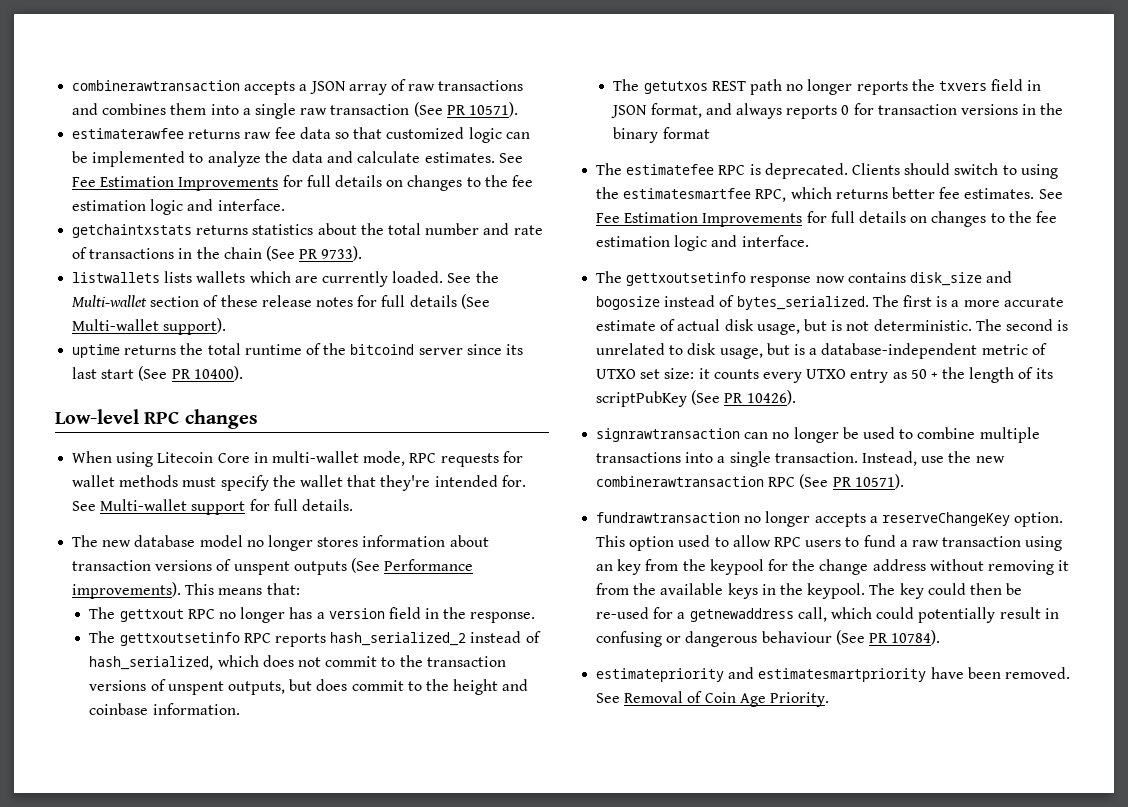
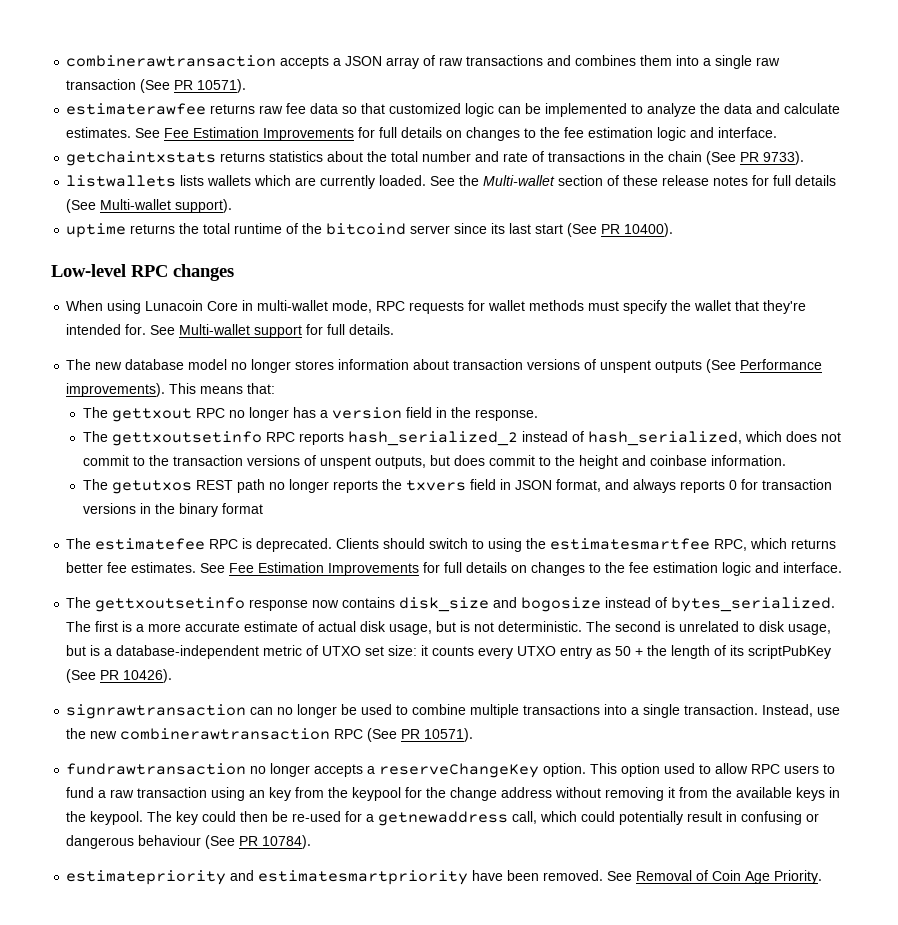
- When using Litecoin Core in multi-wallet mode, RPC requests for wallet methods must specify the wallet that they're intended for.
+ When using Lunacoin Core in multi-wallet mode, RPC requests for wallet methods must specify the wallet that they're intended for.

